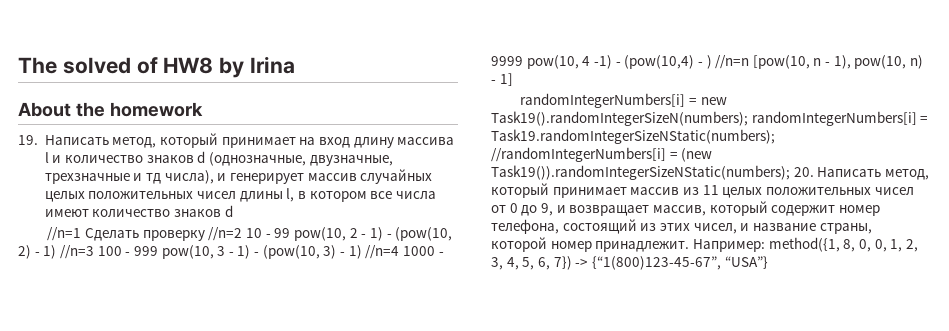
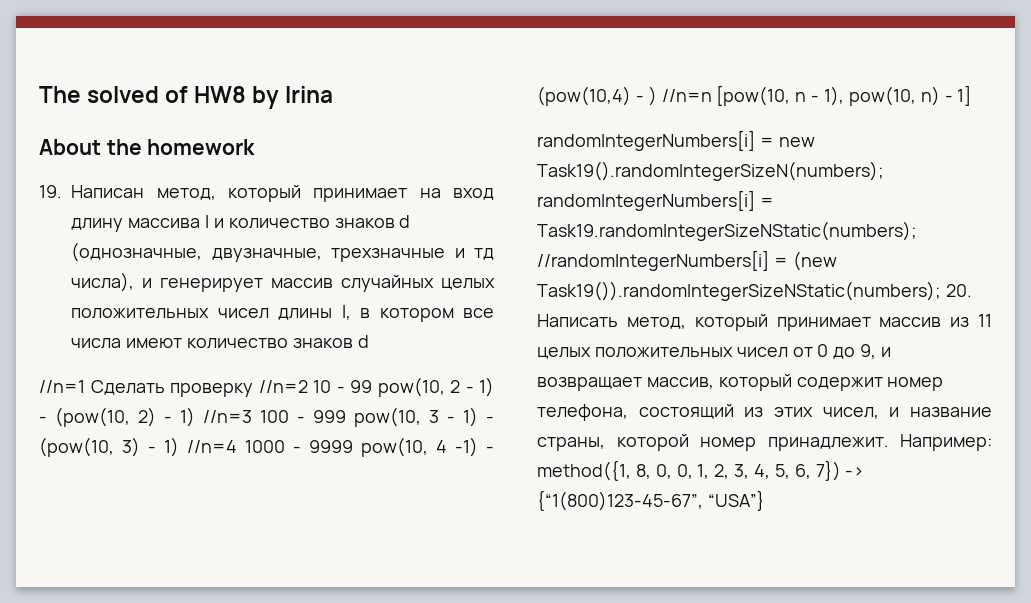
- 19. Написать метод, который принимает на вход длину массива l и количество знаков d (однозначные, двузначные, трехзначные и тд числа), и генерирует массив случайных целых положительных чисел длины l, в котором все числа имеют количество знаков d
+ 19. Написан метод, который принимает на вход длину массива l и количество знаков d (однозначные, двузначные, трехзначные и тд числа), и генерирует массив случайных целых положительных чисел длины l, в котором все числа имеют количество знаков d

